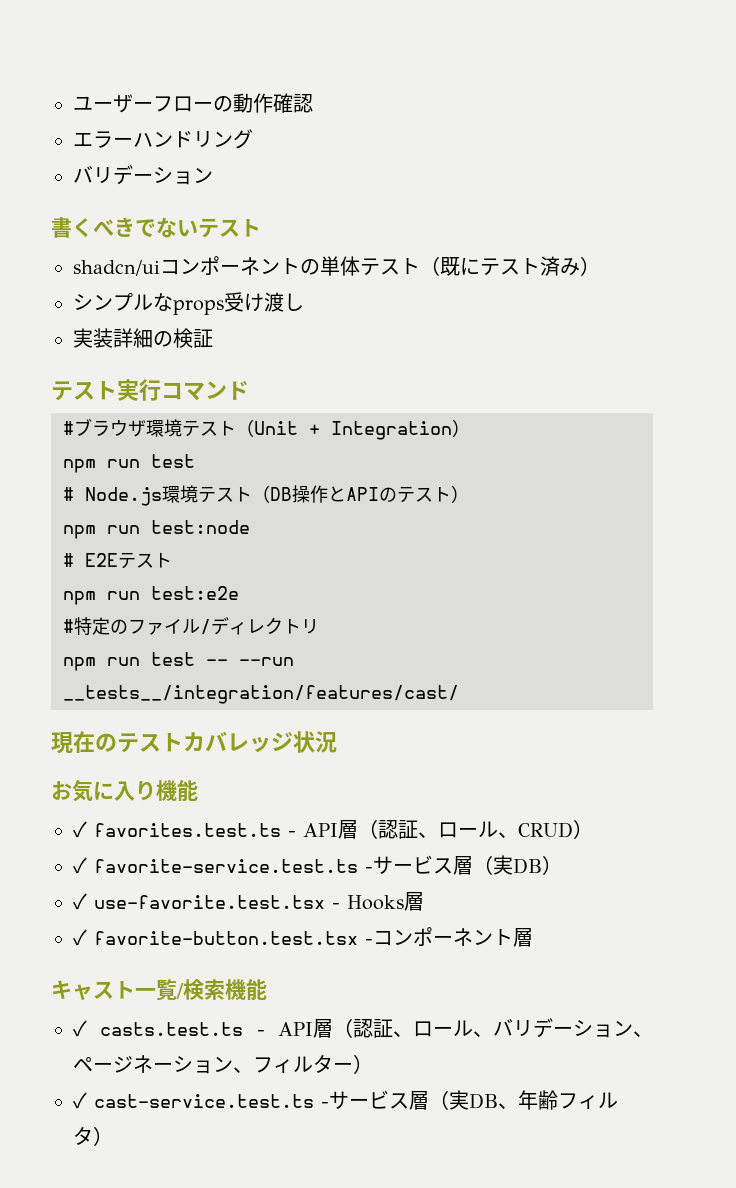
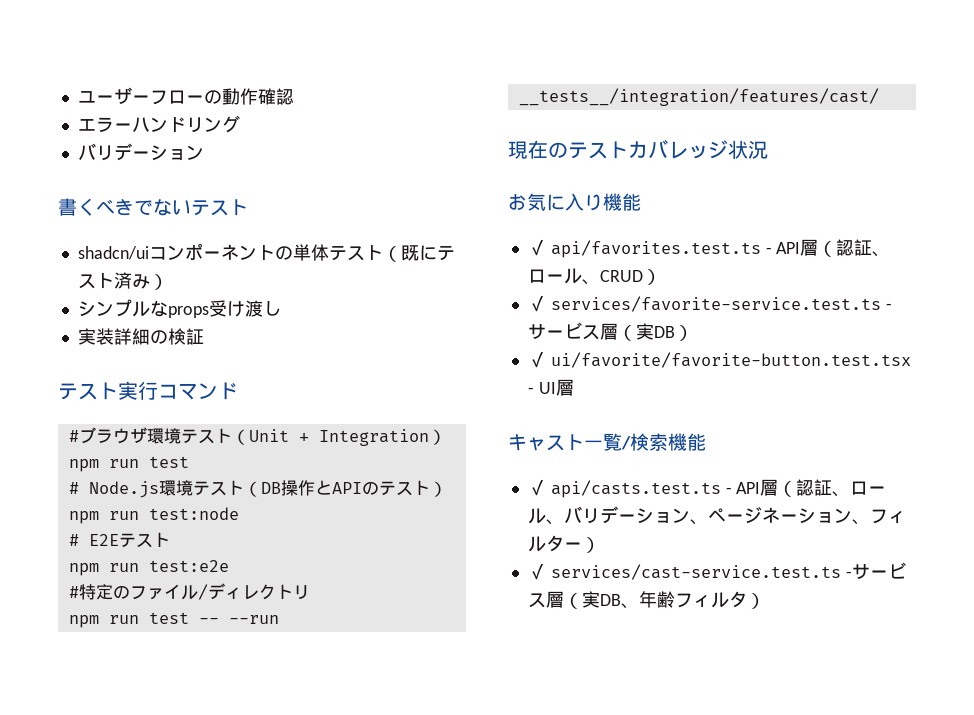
- ✓ favorites.test.ts - API層（認証、ロール、CRUD）
+ ✓ api/favorites.test.ts - API層（認証、ロール、CRUD）
- ✓ favorite-service.test.ts -サービス層（実DB）
+ ✓ services/favorite-service.test.ts -サービス層（実DB）
- ✓ use-favorite.test.tsx - Hooks層
- ✓ favorite-button.test.tsx -コンポーネント層
+ ✓ ui/favorite/favorite-button.test.tsx - UI層
- ✓ casts.test.ts - API層（認証、ロール、バリデーション、ページネーション、フィルター）
+ ✓ api/casts.test.ts - API層（認証、ロール、バリデーション、ページネーション、フィルター）
- ✓ cast-service.test.ts -サービス層（実DB、年齢フィルタ）
+ ✓ services/cast-service.test.ts -サービス層（実DB、年齢フィルタ）

